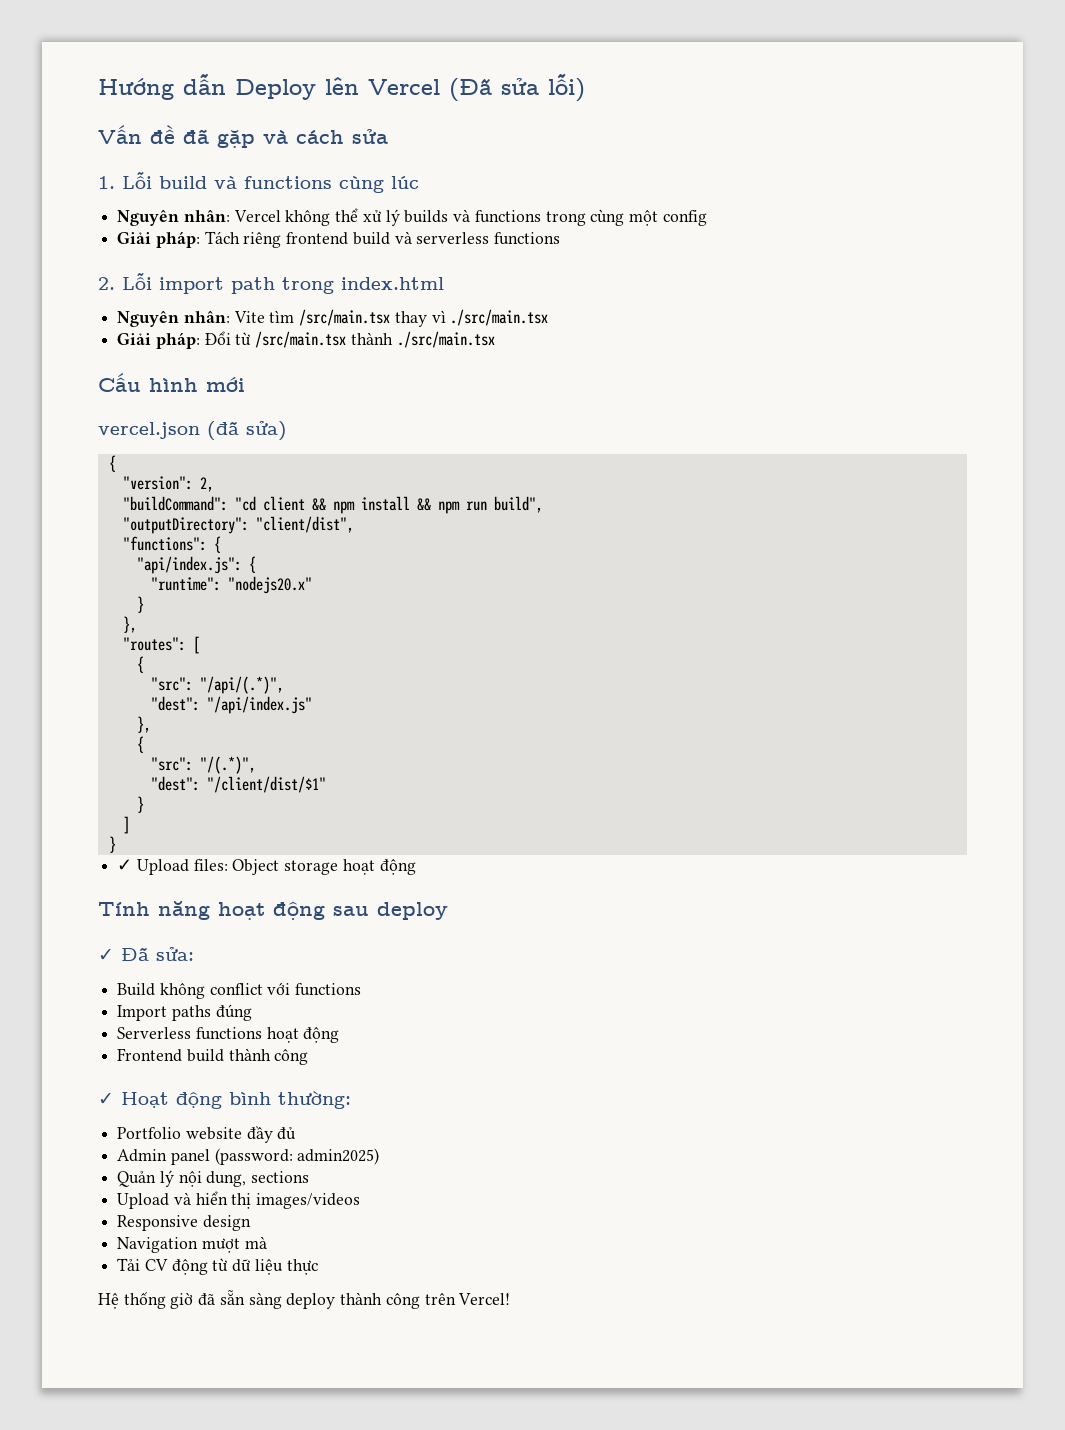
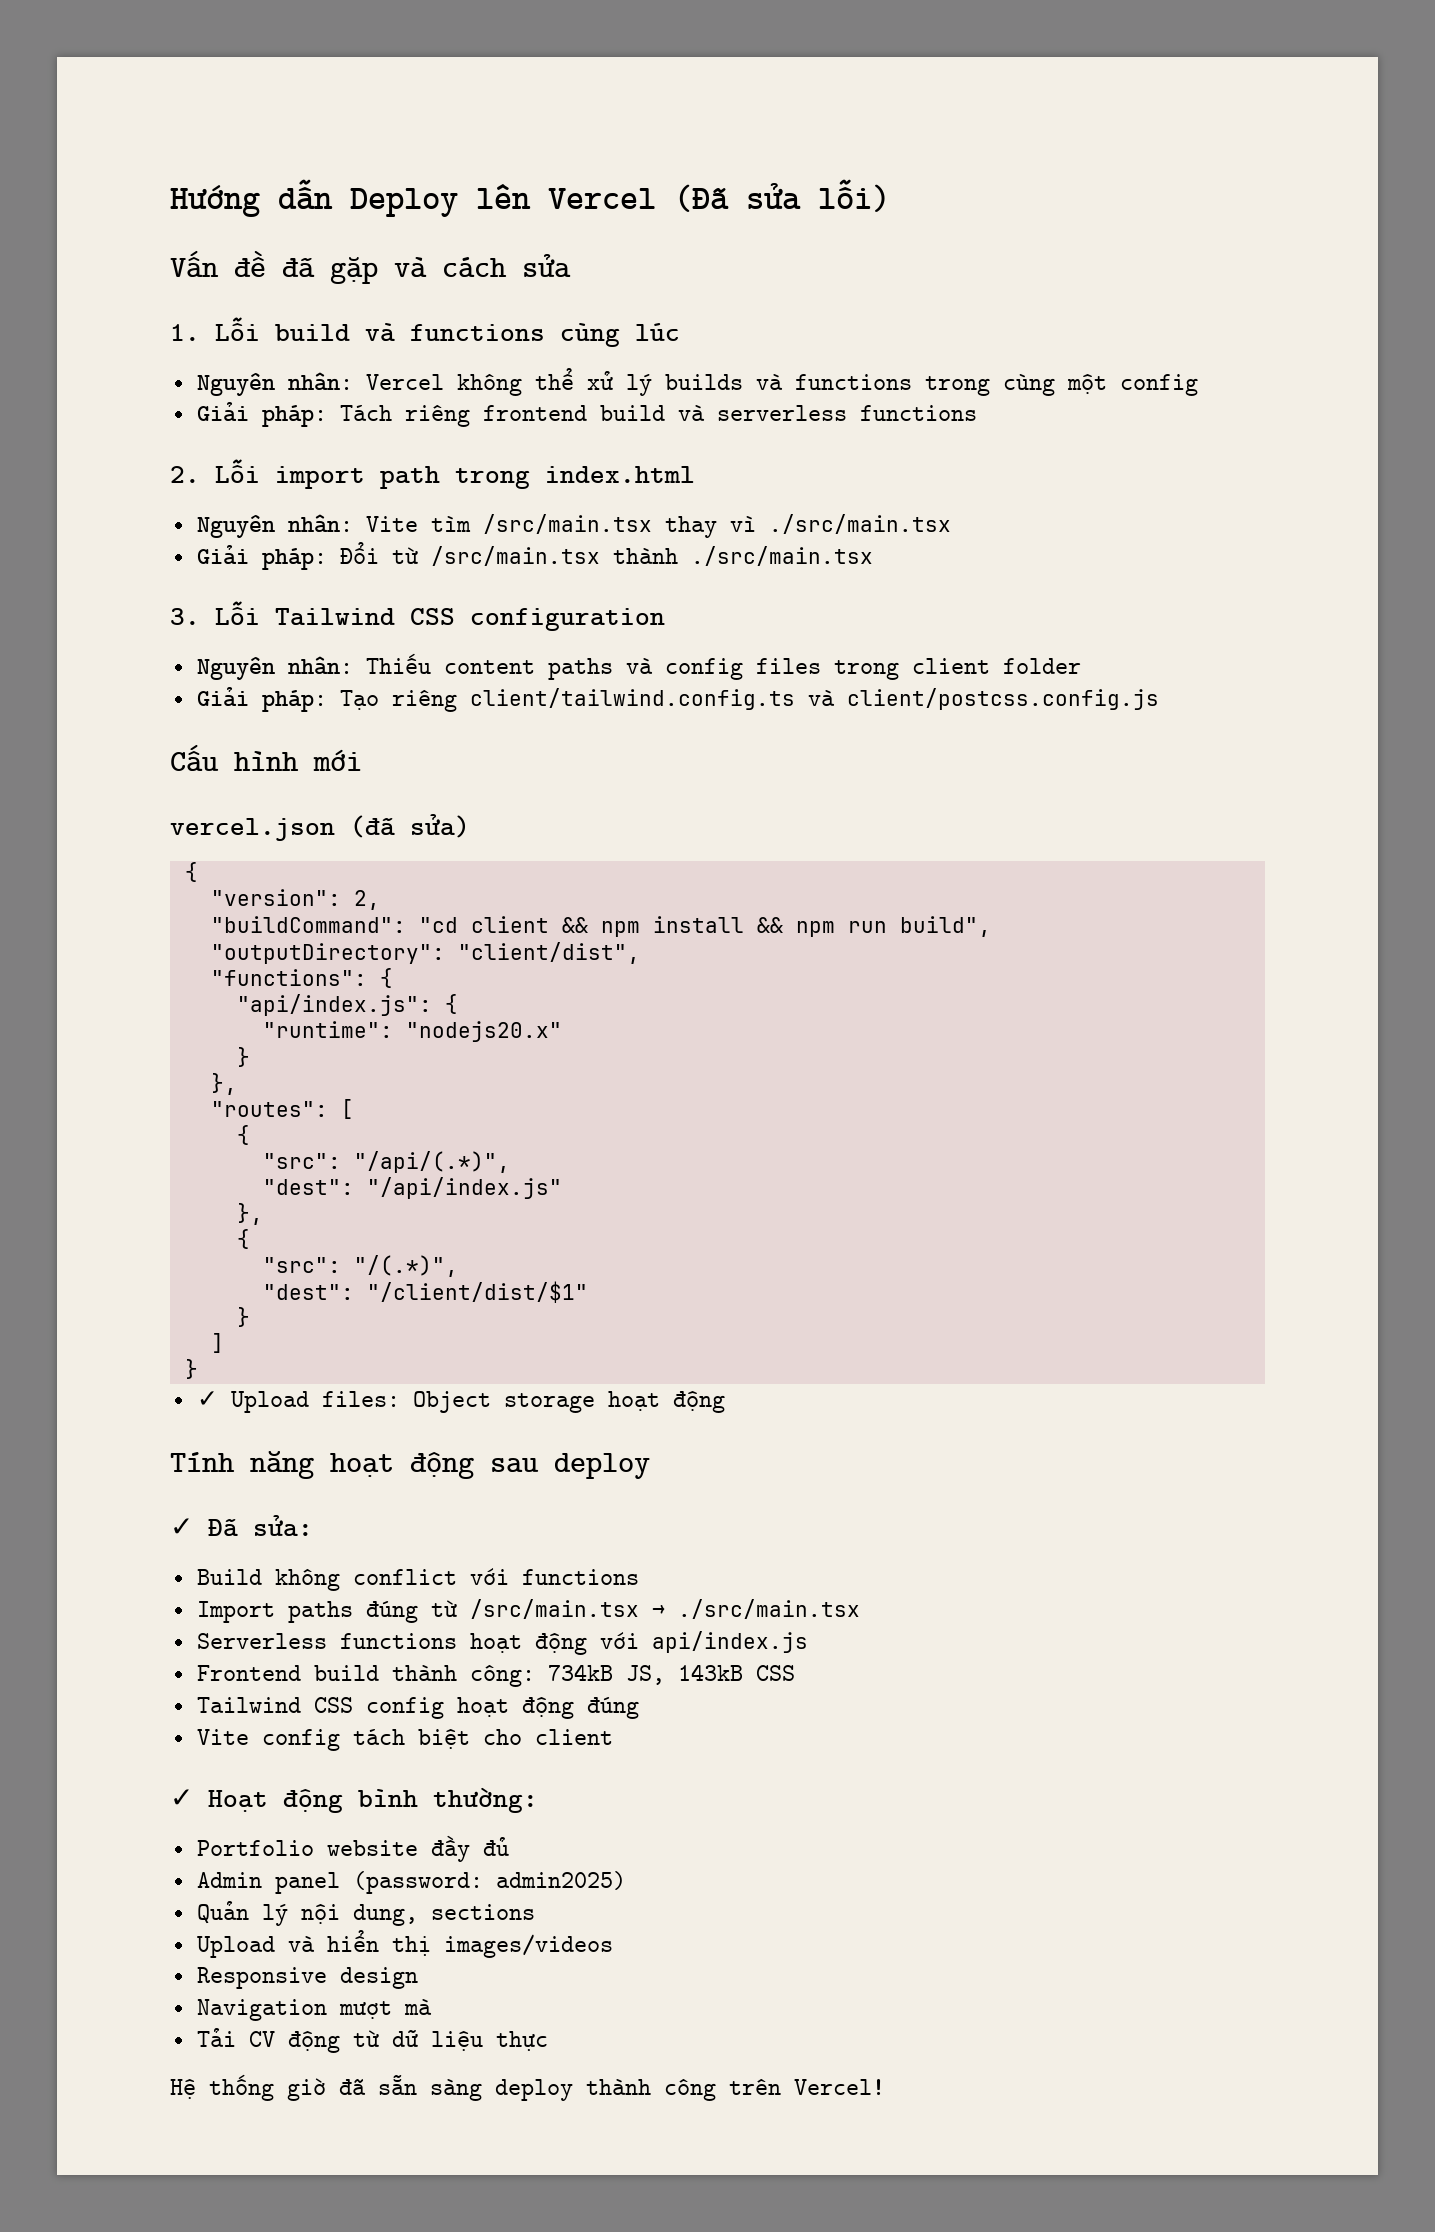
+ 3. Lỗi Tailwind CSS configuration
+ Nguyên nhân: Thiếu content paths và config files trong client folder
+ Giải pháp: Tạo riêng client/tailwind.config.ts và client/postcss.config.js
- Import paths đúng
+ Import paths đúng từ /src/main.tsx → ./src/main.tsx
- Serverless functions hoạt động
+ Serverless functions hoạt động với api/index.js
- Frontend build thành công
+ Frontend build thành công: 734kB JS, 143kB CSS
+ Tailwind CSS config hoạt động đúng
+ Vite config tách biệt cho client

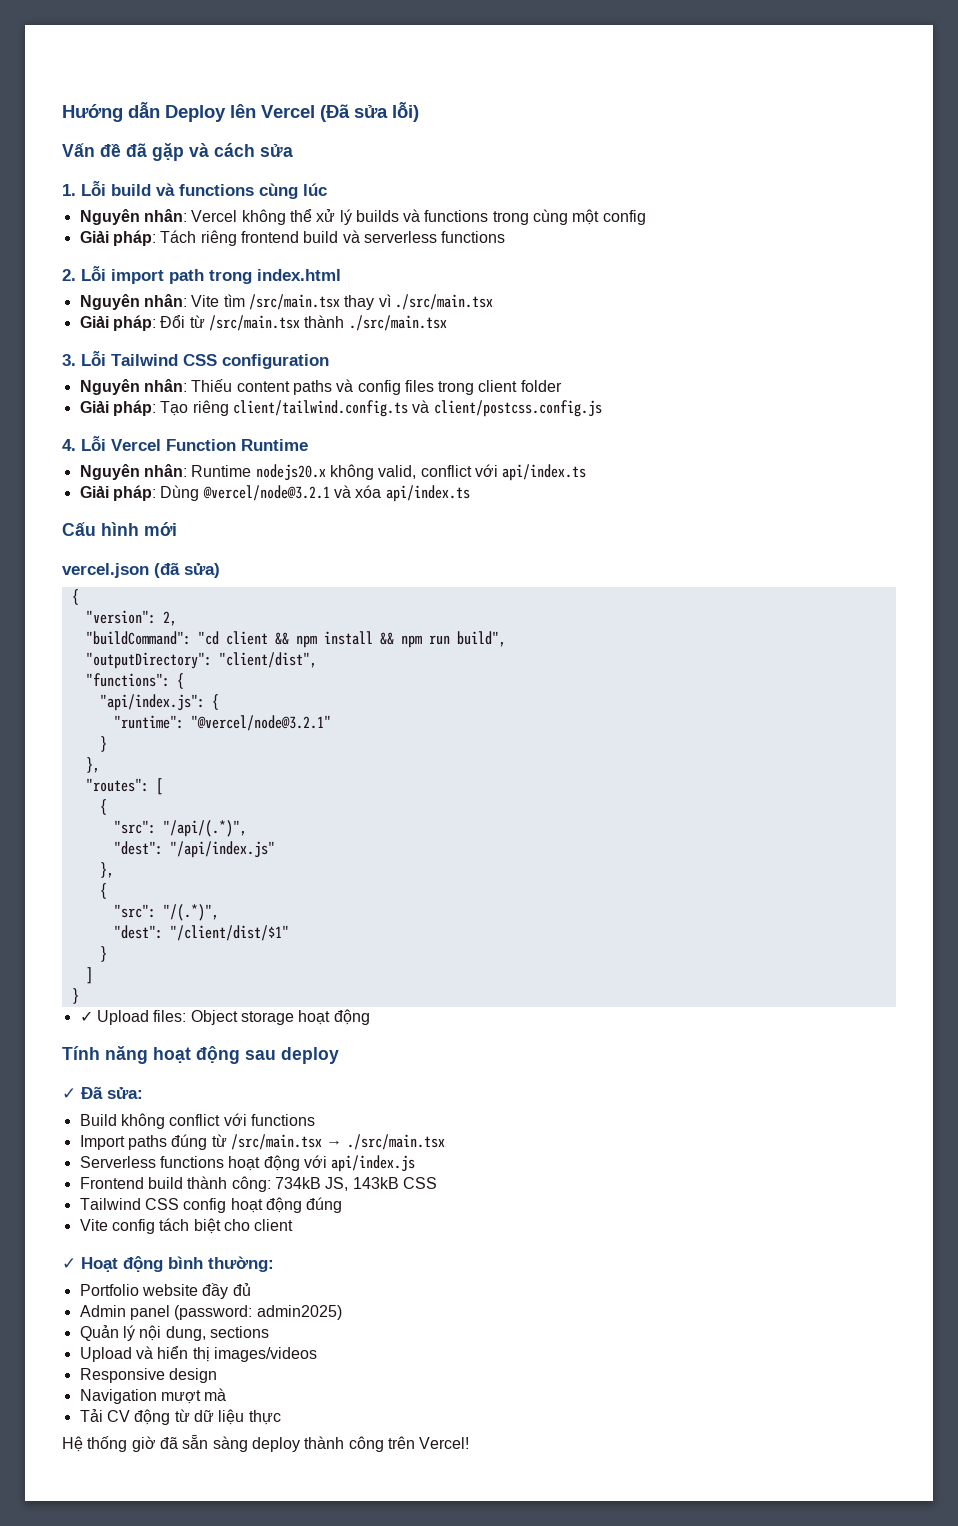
+ 4. Lỗi Vercel Function Runtime
+ Nguyên nhân: Runtime nodejs20.x không valid, conflict với api/index.ts
+ Giải pháp: Dùng @vercel/node@3.2.1 và xóa api/index.ts
- "runtime": "nodejs20.x"
+ "runtime": "@vercel/node@3.2.1"

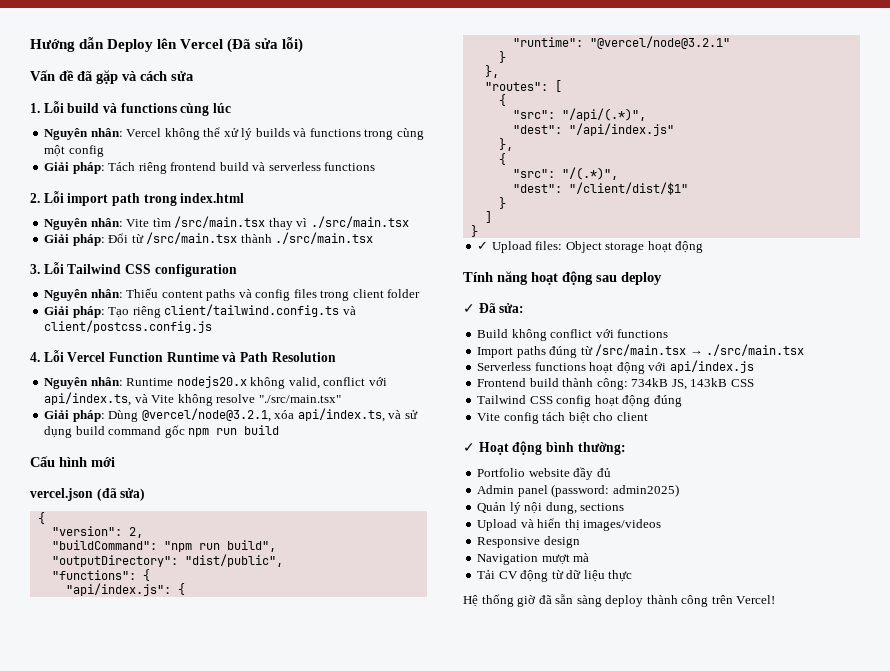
- 4. Lỗi Vercel Function Runtime
+ 4. Lỗi Vercel Function Runtime và Path Resolution
- Nguyên nhân: Runtime nodejs20.x không valid, conflict với api/index.ts
- Giải pháp: Dùng @vercel/node@3.2.1 và xóa api/index.ts
+ Nguyên nhân: Runtime nodejs20.x không valid, conflict với api/index.ts, và Vite không resolve "./src/main.tsx"
+ Giải pháp: Dùng @vercel/node@3.2.1, xóa api/index.ts, và sử dụng build command gốc npm run build
- "buildCommand": "cd client && npm install && npm run build",
+ "buildCommand": "npm run build",
- "outputDirectory": "client/dist",
+ "outputDirectory": "dist/public",

